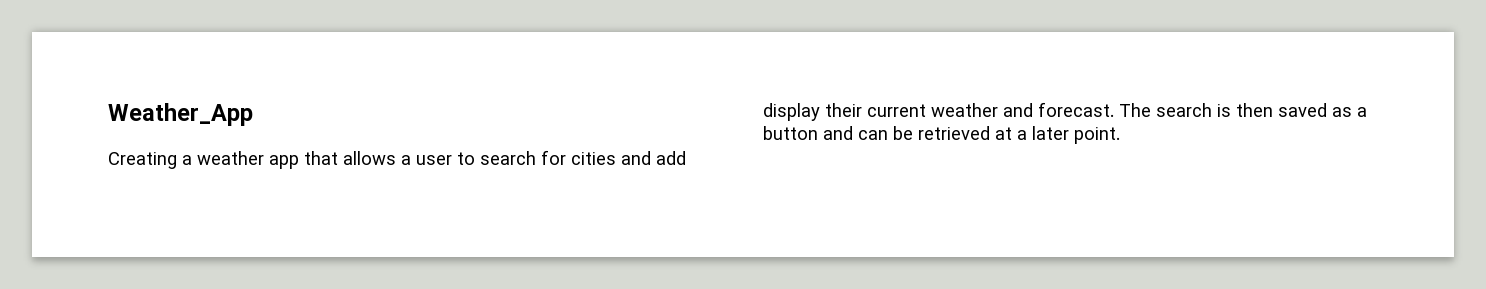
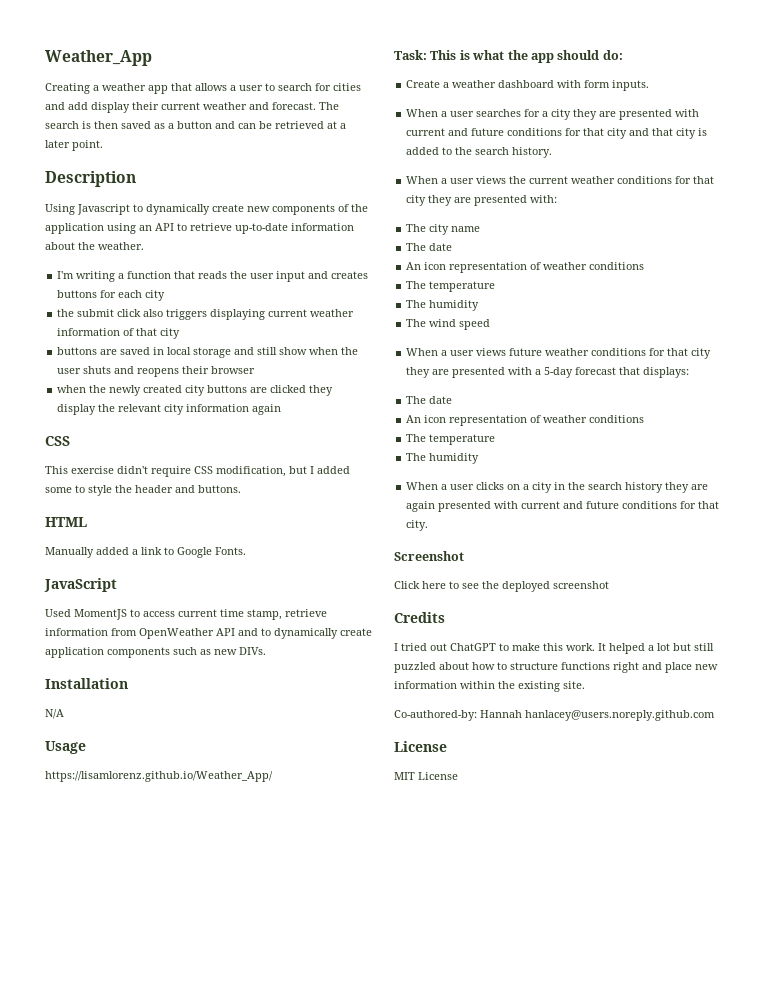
+ Description
+ Using Javascript to dynamically create new components of the application using an API to retrieve up-to-date information about the weather.
+ I'm writing a function that reads the user input and creates buttons for each city
+ the submit click also triggers displaying current weather information of that city
+ buttons are saved in local storage and still show when the user shuts and reopens their browser
+ when the newly created city buttons are clicked they display the relevant city information again
+ CSS
+ This exercise didn't require CSS modification, but I added some to style the header and buttons.
+ HTML
+ Manually added a link to Google Fonts.
+ JavaScript
+ Used MomentJS to access current time stamp, retrieve information from OpenWeather API and to dynamically create application components such as new DIVs.
+ Installation
+ N/A
+ Usage
+ https://lisamlorenz.github.io/Weather_App/
+ Task: This is what the app should do:
+ Create a weather dashboard with form inputs.
+ When a user searches for a city they are presented with current and future conditions for that city and that city is added to the search history.
+ When a user views the current weather conditions for that city they are presented with:
+ The city name
+ The date
+ An icon representation of weather conditions
+ The temperature
+ The humidity
+ The wind speed
+ When a user views future weather conditions for that city they are presented with a 5-day forecast that displays:
+ The date
+ An icon representation of weather conditions
+ The temperature
+ The humidity
+ When a user clicks on a city in the search history they are again presented with current and future conditions for that city.
+ Screenshot
+ Click here to see the deployed screenshot
+ Credits
+ I tried out ChatGPT to make this work. It helped a lot but still puzzled about how to structure functions right and place new information within the existing site.
+ Co-authored-by: Hannah hanlacey@users.noreply.github.com
+ License
+ MIT License

